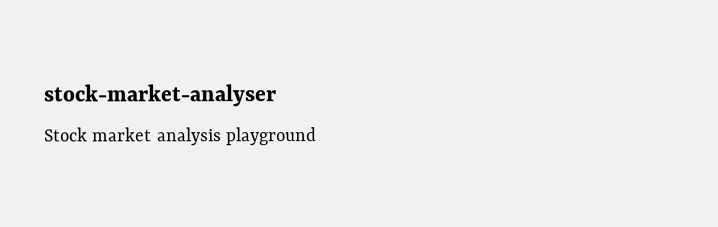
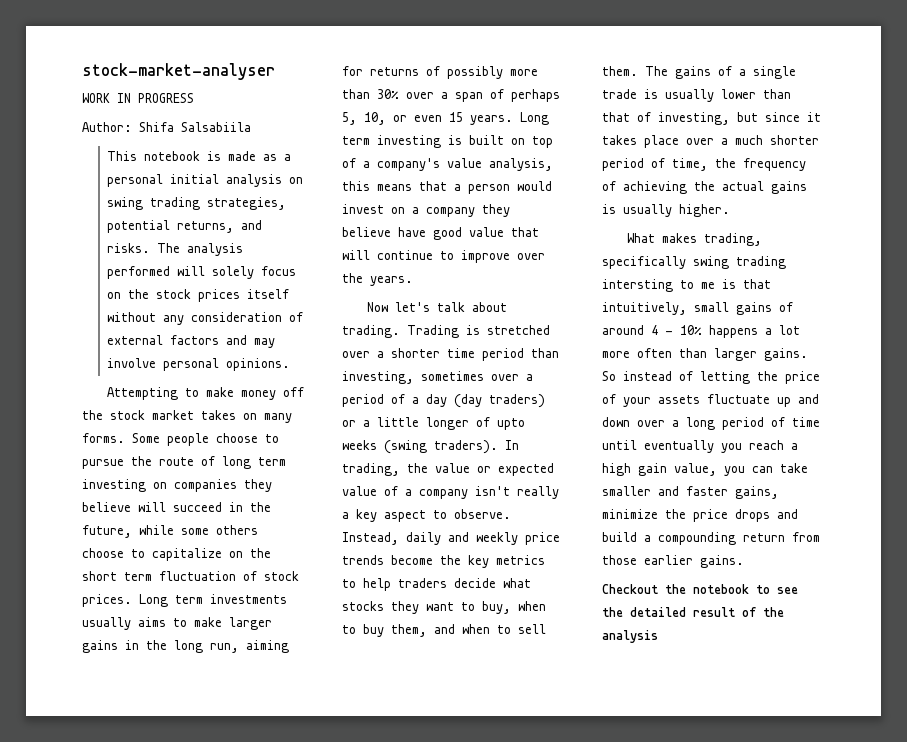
- Stock market analysis playground
+ WORK IN PROGRESS
+ Author: Shifa Salsabiila
+ This notebook is made as a personal initial analysis on swing trading strategies, potential returns, and risks. The analysis performed will solely focus on the stock prices itself without any consideration of external factors and may involve personal opinions.
+ Attempting to make money off the stock market takes on many forms. Some people choose to pursue the route of long term investing on companies they believe will succeed in the future, while some others choose to capitalize on the short term fluctuation of stock prices. Long term investments usually aims to make larger gains in the long run, aiming for returns of possibly more than 30% over a span of perhaps 5, 10, or even 15 years. Long term investing is built on top of a company's value analysis, this means that a person would invest on a company they believe have good value that will continue to improve over the years.
+ Now let's talk about trading. Trading is stretched over a shorter time period than investing, sometimes over a period of a day (day traders) or a little longer of upto weeks (swing traders). In trading, the value or expected value of a company isn't really a key aspect to observe. Instead, daily and weekly price trends become the key metrics to help traders decide what stocks they want to buy, when to buy them, and when to sell them. The gains of a single trade is usually lower than that of investing, but since it takes place over a much shorter period of time, the frequency of achieving the actual gains is usually higher.
+ What makes trading, specifically swing trading intersting to me is that intuitively, small gains of around 4 - 10% happens a lot more often than larger gains. So instead of letting the price of your assets fluctuate up and down over a long period of time until eventually you reach a high gain value, you can take smaller and faster gains, minimize the price drops and build a compounding return from those earlier gains.
+ Checkout the notebook to see the detailed result of the analysis

